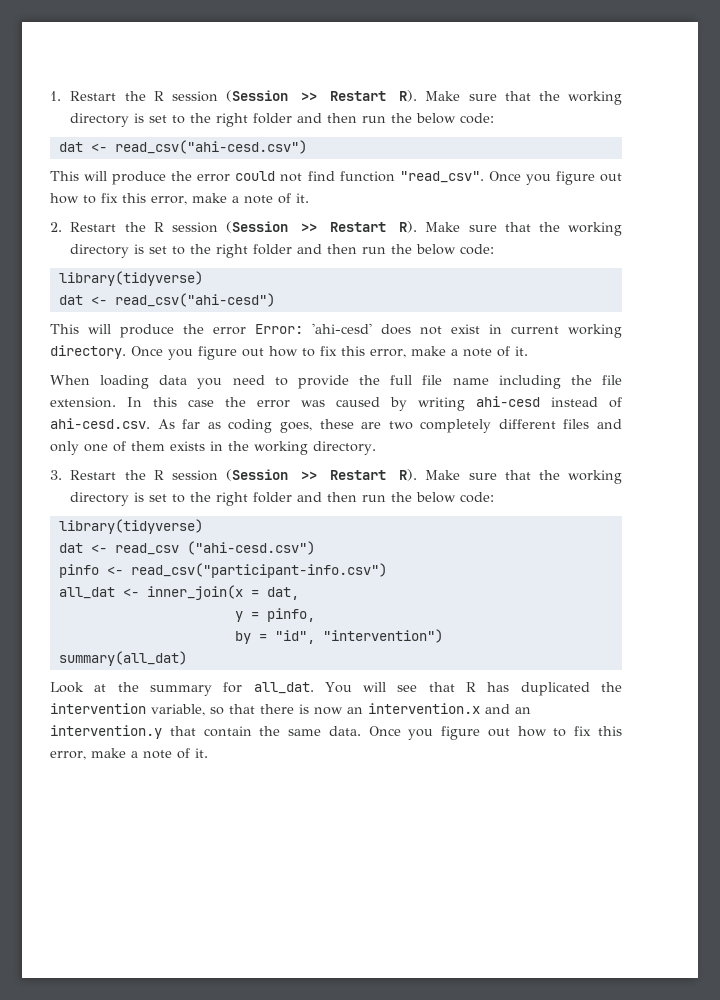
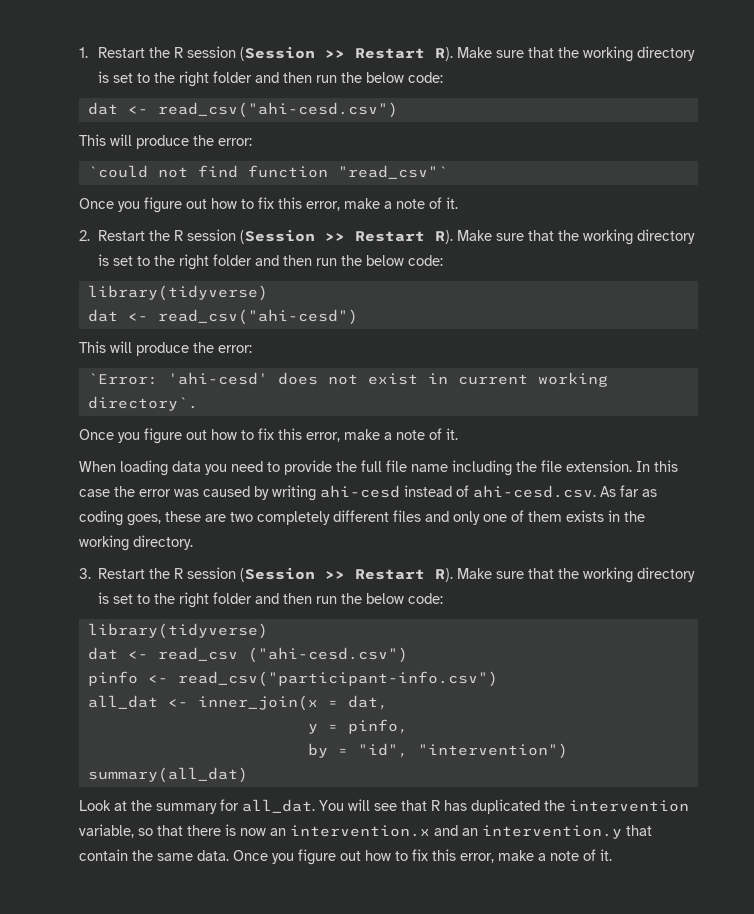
  dat <- read_csv("ahi-cesd.csv")
- This will produce the error could not find function "read_csv". Once you figure out how to fix this error, make a note of it.
+ This will produce the error:
+ `could not find function "read_csv"`
+ Once you figure out how to fix this error, make a note of it.
  dat <- read_csv("ahi-cesd")
- This will produce the error Error: 'ahi-cesd' does not exist in current working directory. Once you figure out how to fix this error, make a note of it.
+ This will produce the error:
+ `Error: 'ahi-cesd' does not exist in current working directory`.
+ Once you figure out how to fix this error, make a note of it.

